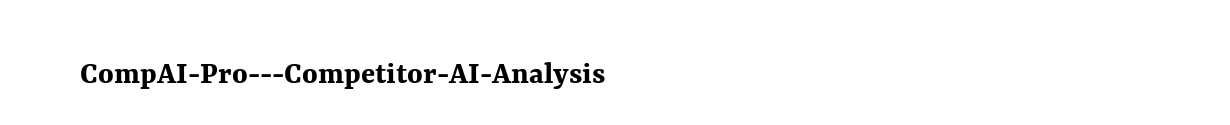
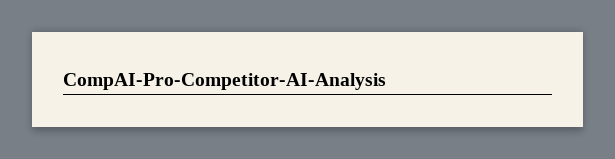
- CompAI-Pro---Competitor-AI-Analysis
+ CompAI-Pro-Competitor-AI-Analysis

